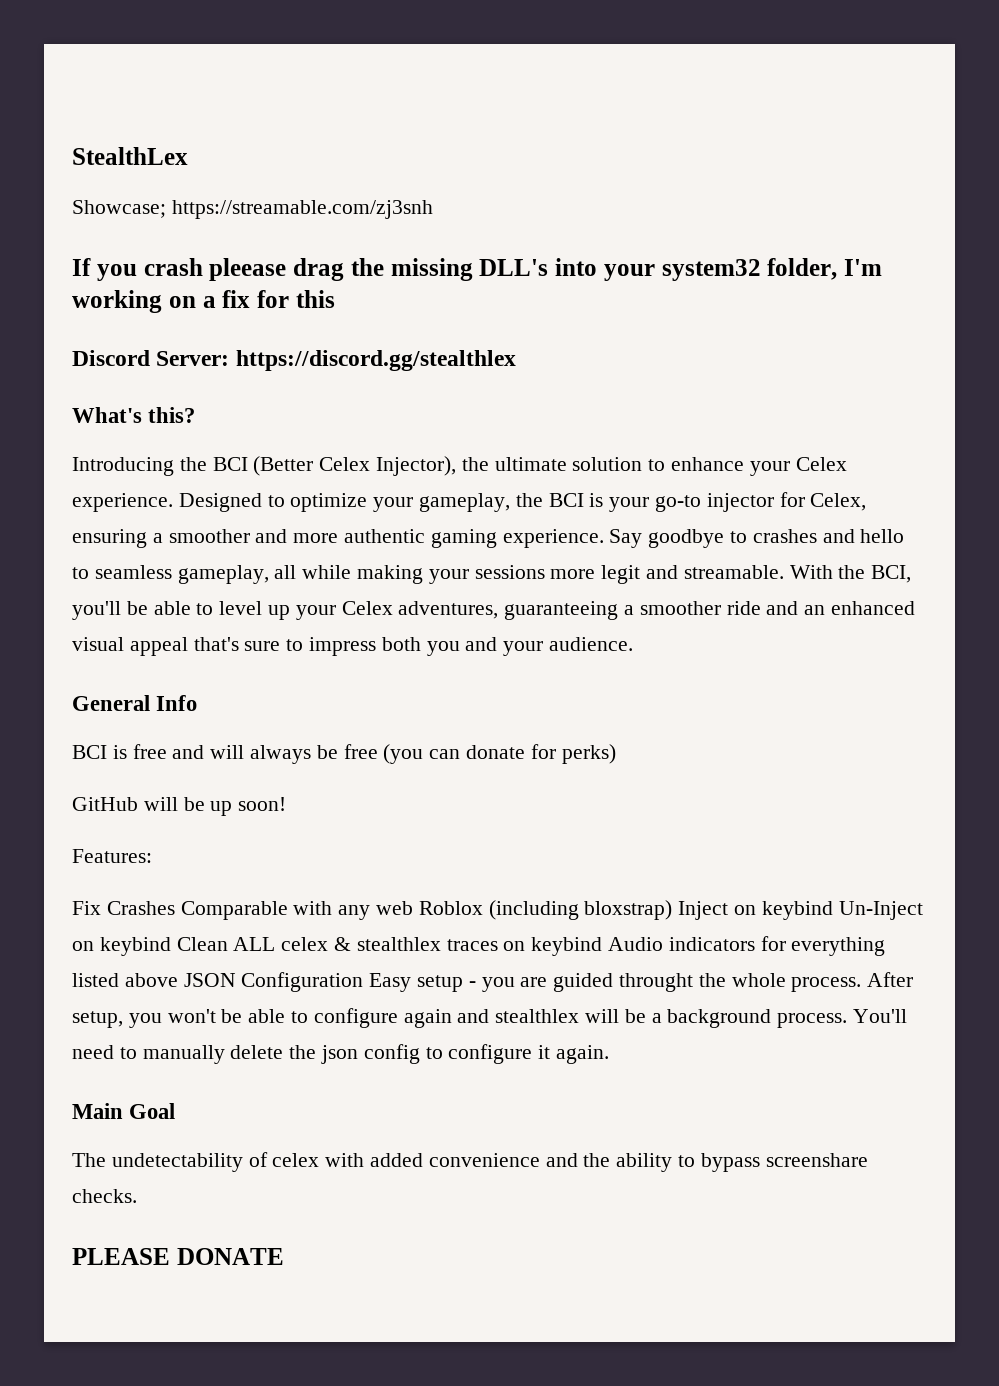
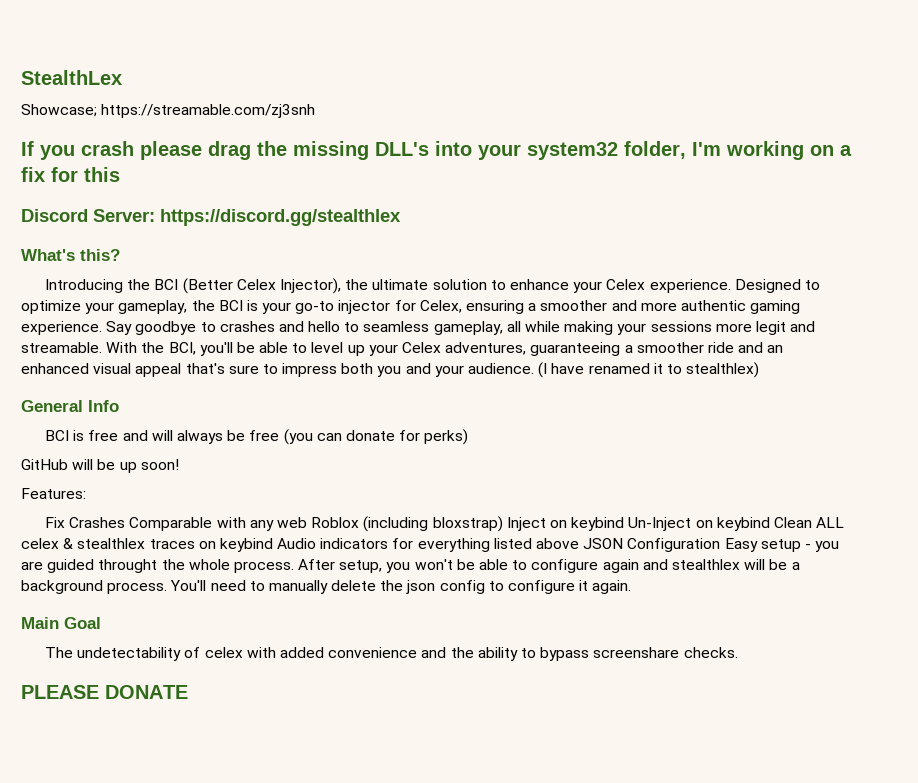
- If you crash pleease drag the missing DLL's into your system32 folder, I'm working on a fix for this
+ If you crash please drag the missing DLL's into your system32 folder, I'm working on a fix for this
+ (I have renamed it to stealthlex)

